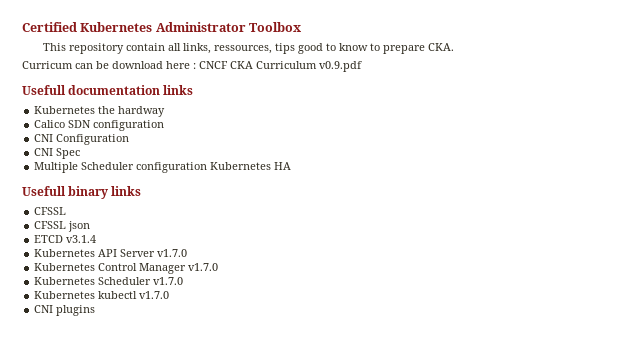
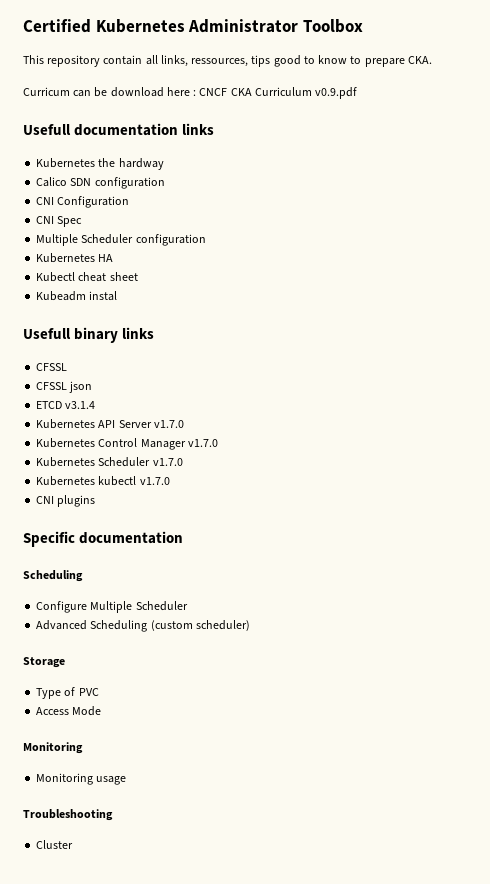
- Multiple Scheduler configuration Kubernetes HA
+ Multiple Scheduler configuration
+ Kubernetes HA
+ Kubectl cheat sheet
+ Kubeadm instal
+ Specific documentation
+ Scheduling
+ Configure Multiple Scheduler
+ Advanced Scheduling (custom scheduler)
+ Storage
+ Type of PVC
+ Access Mode
+ Monitoring
+ Monitoring usage
+ Troubleshooting
+ Cluster

